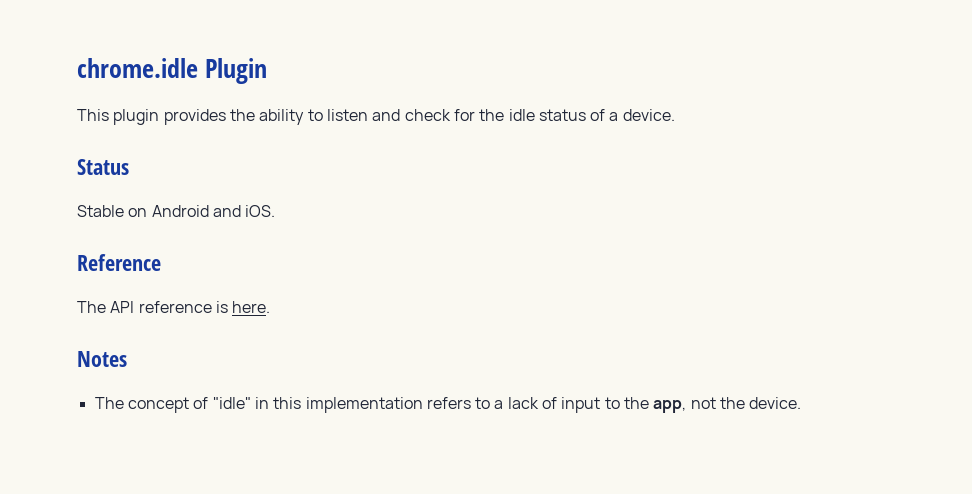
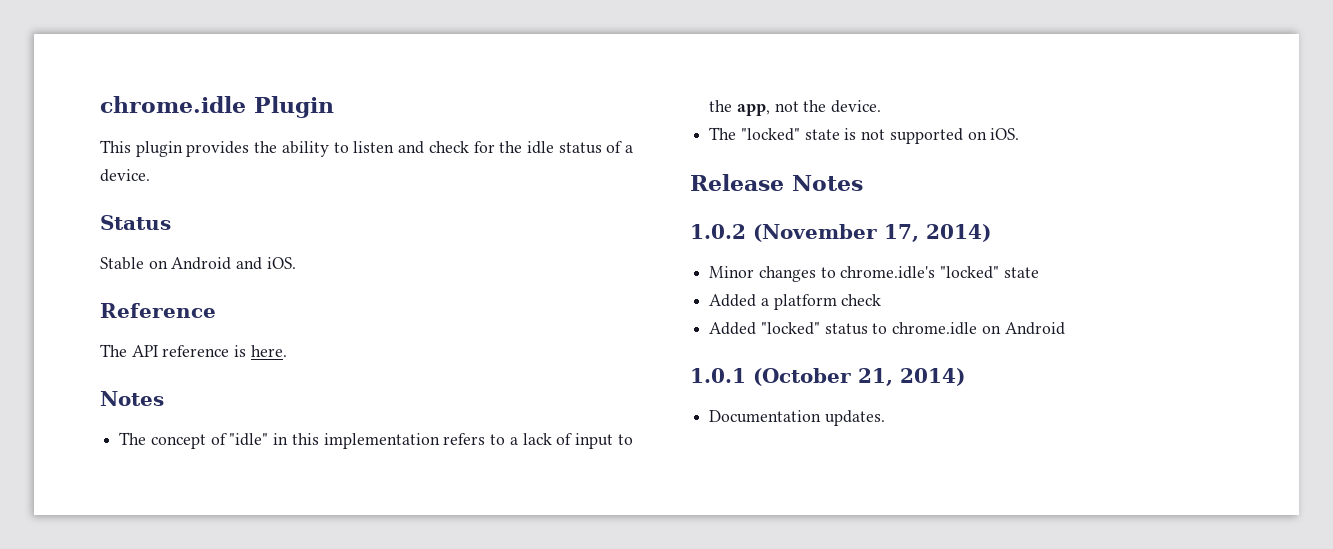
+ The "locked" state is not supported on iOS.
+ Release Notes
+ 1.0.2 (November 17, 2014)
+ Minor changes to chrome.idle's "locked" state
+ Added a platform check
+ Added "locked" status to chrome.idle on Android
+ 1.0.1 (October 21, 2014)
+ Documentation updates.

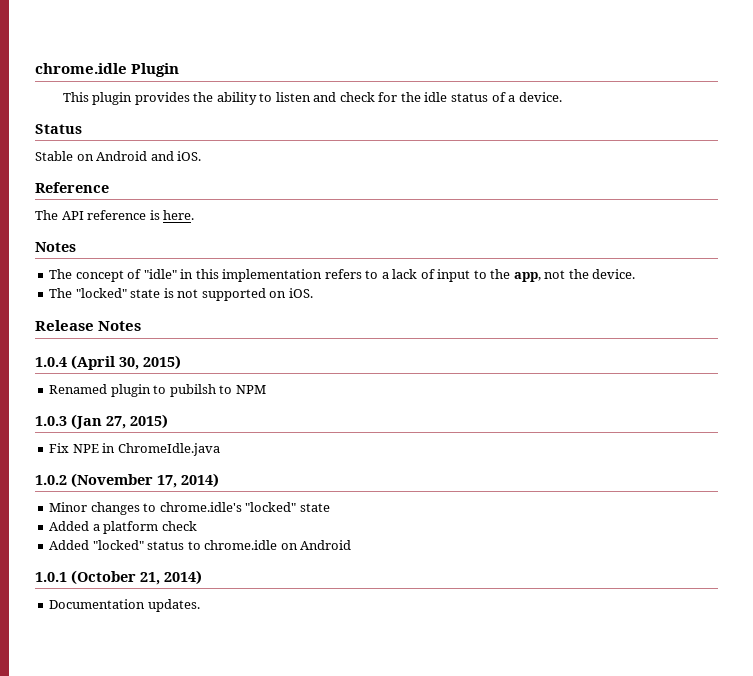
+ 1.0.4 (April 30, 2015)
+ Renamed plugin to pubilsh to NPM
+ 1.0.3 (Jan 27, 2015)
+ Fix NPE in ChromeIdle.java

